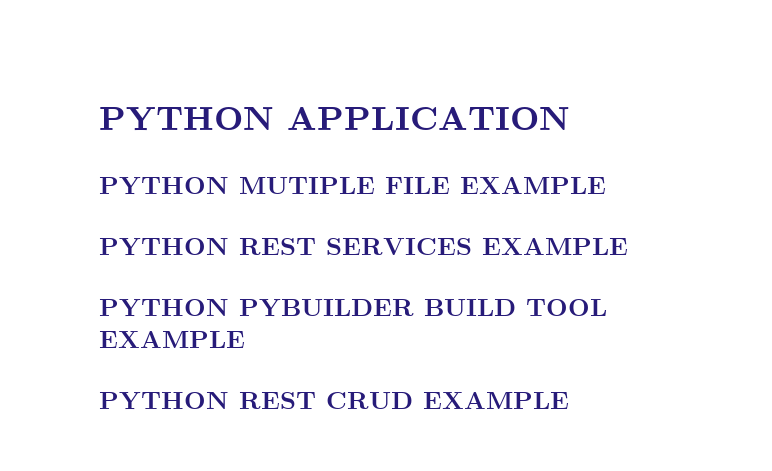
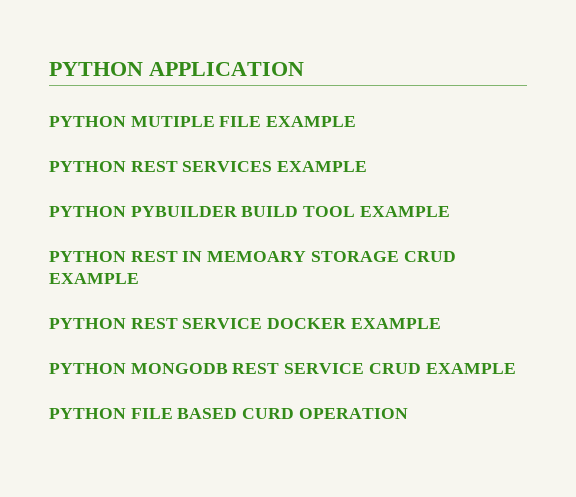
- PYTHON REST CRUD EXAMPLE
+ PYTHON REST IN MEMOARY STORAGE CRUD EXAMPLE
+ PYTHON REST SERVICE DOCKER EXAMPLE
+ PYTHON MONGODB REST SERVICE CRUD EXAMPLE
+ PYTHON FILE BASED CURD OPERATION

